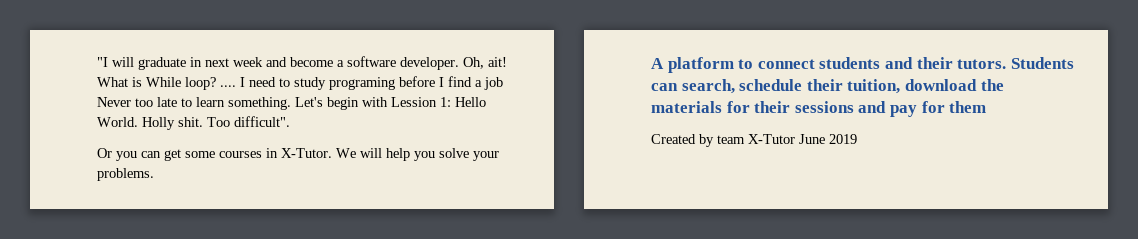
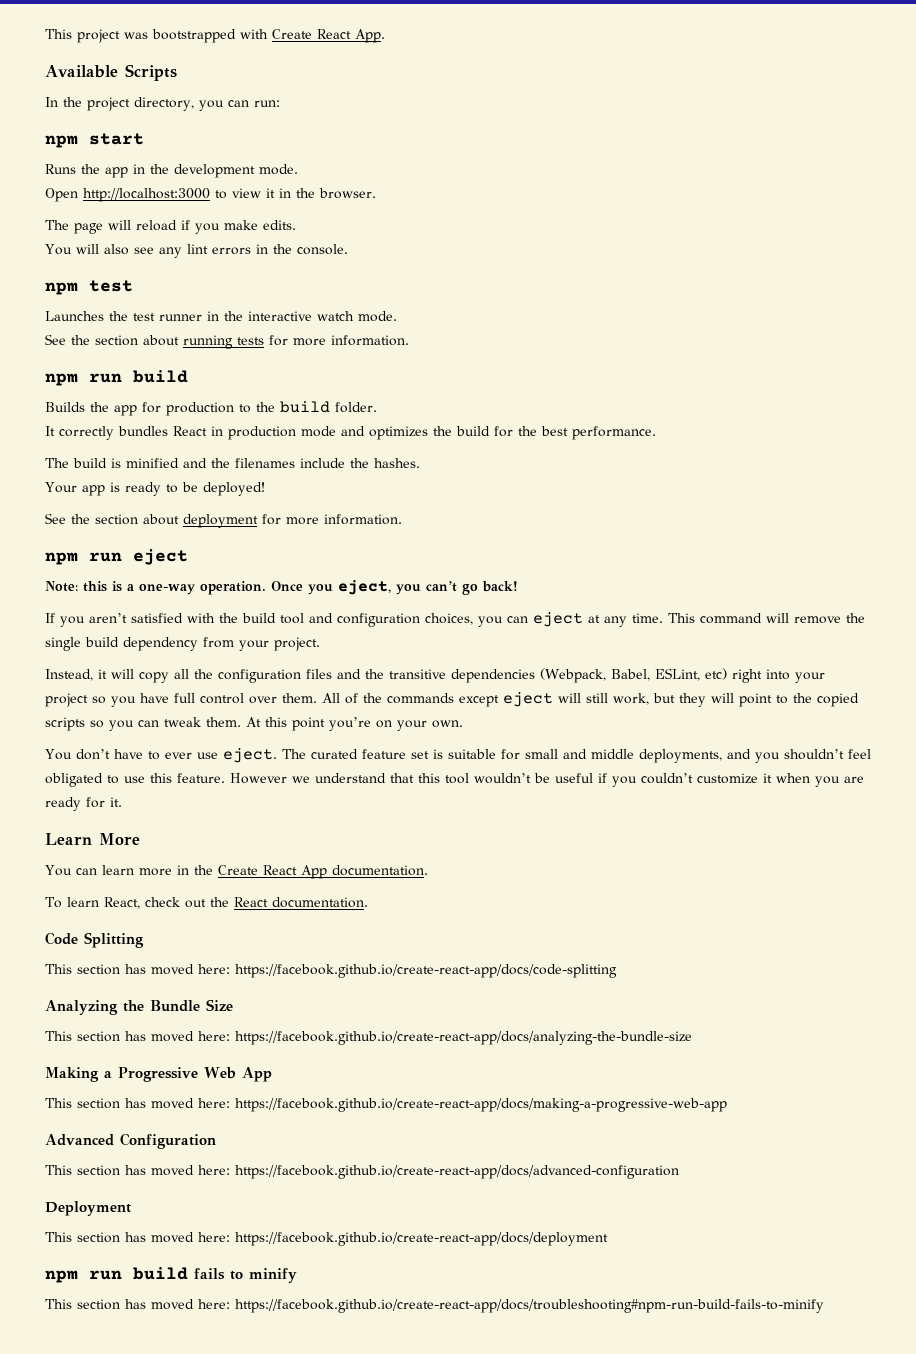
- "I will graduate in next week and become a software developer. Oh, ait! What is While loop? .... I need to study programing before I find a job Never too late to learn something. Let's begin with Lession 1: Hello World. Holly shit. Too difficult".
- Or you can get some courses in X-Tutor. We will help you solve your problems.
- A platform to connect students and their tutors. Students can search, schedule their tuition, download the materials for their sessions and pay for them
- Created by team X-Tutor June 2019
+ This project was bootstrapped with Create React App.
+ Available Scripts
+ In the project directory, you can run:
+ npm start
+ Runs the app in the development mode.
+ Open http://localhost:3000 to view it in the browser.
+ The page will reload if you make edits.
+ You will also see any lint errors in the console.
+ npm test
+ Launches the test runner in the interactive watch mode.
+ See the section about running tests for more information.
+ npm run build
+ Builds the app for production to the build folder.
+ It correctly bundles React in production mode and optimizes the build for the best performance.
+ The build is minified and the filenames include the hashes.
+ Your app is ready to be deployed!
+ See the section about deployment for more information.
+ npm run eject
+ Note: this is a one-way operation. Once you eject, you can’t go back!
+ If you aren’t satisfied with the build tool and configuration choices, you can eject at any time. This command will remove the single build dependency from your project.
+ Instead, it will copy all the configuration files and the transitive dependencies (Webpack, Babel, ESLint, etc) right into your project so you have full control over them. All of the commands except eject will still work, but they will point to the copied scripts so you can tweak them. At this point you’re on your own.
+ You don’t have to ever use eject. The curated feature set is suitable for small and middle deployments, and you shouldn’t feel obligated to use this feature. However we understand that this tool wouldn’t be useful if you couldn’t customize it when you are ready for it.
+ Learn More
+ You can learn more in the Create React App documentation.
+ To learn React, check out the React documentation.
+ Code Splitting
+ This section has moved here: https://facebook.github.io/create-react-app/docs/code-splitting
+ Analyzing the Bundle Size
+ This section has moved here: https://facebook.github.io/create-react-app/docs/analyzing-the-bundle-size
+ Making a Progressive Web App
+ This section has moved here: https://facebook.github.io/create-react-app/docs/making-a-progressive-web-app
+ Advanced Configuration
+ This section has moved here: https://facebook.github.io/create-react-app/docs/advanced-configuration
+ Deployment
+ This section has moved here: https://facebook.github.io/create-react-app/docs/deployment
+ npm run build fails to minify
+ This section has moved here: https://facebook.github.io/create-react-app/docs/troubleshooting#npm-run-build-fails-to-minify

